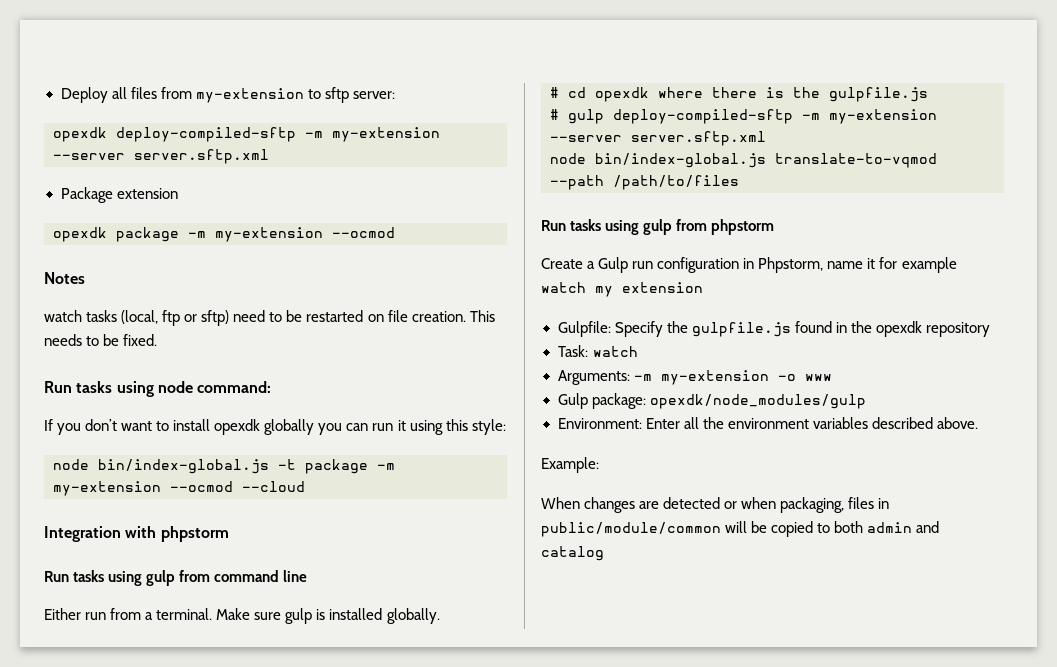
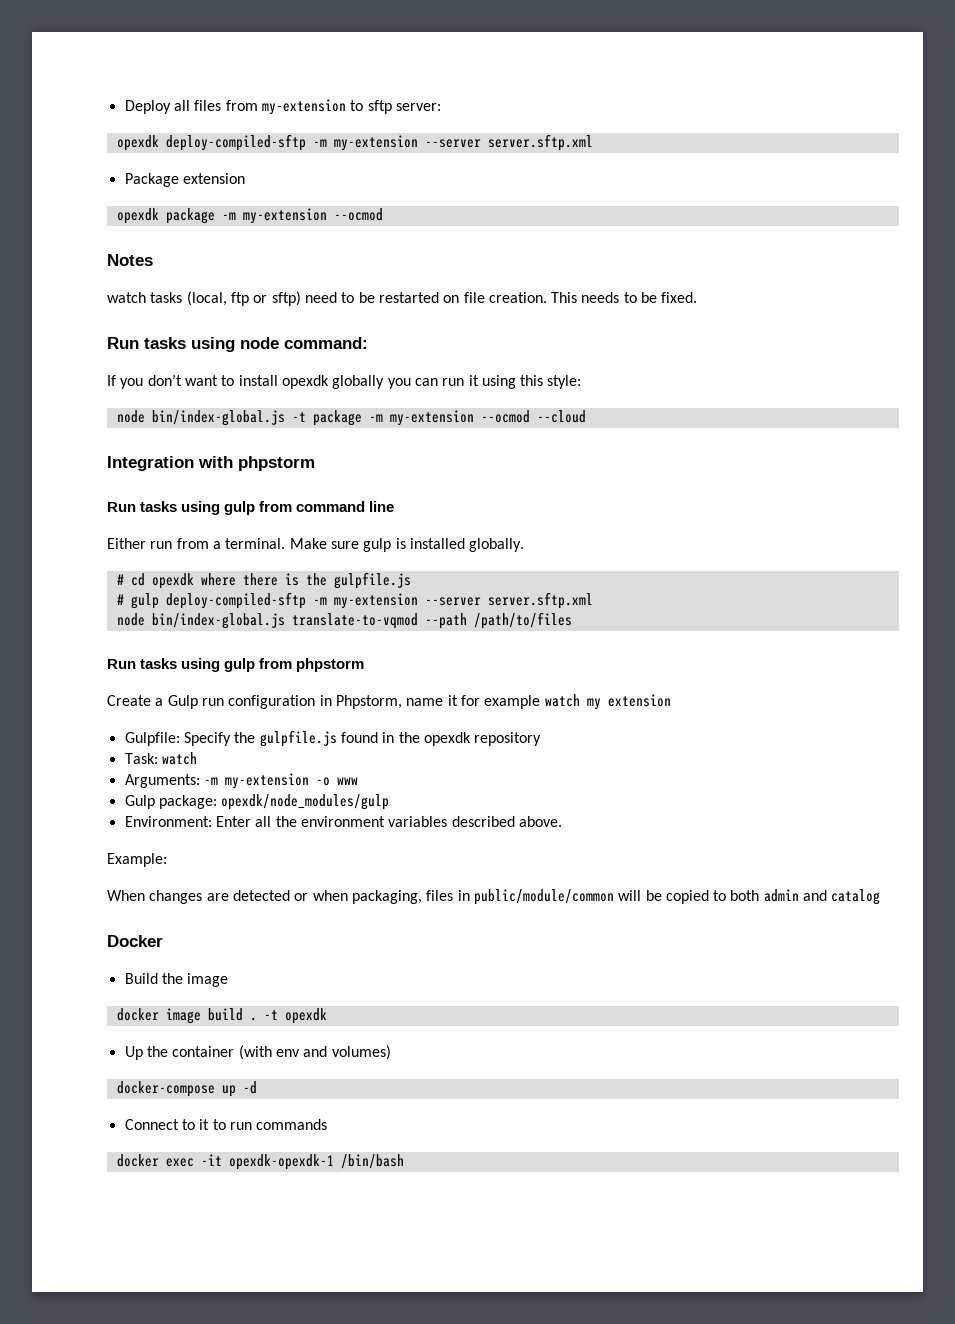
+ Docker
+ Build the image
+ docker image build . -t opexdk
+ Up the container (with env and volumes)
+ docker-compose up -d
+ Connect to it to run commands
+ docker exec -it opexdk-opexdk-1 /bin/bash

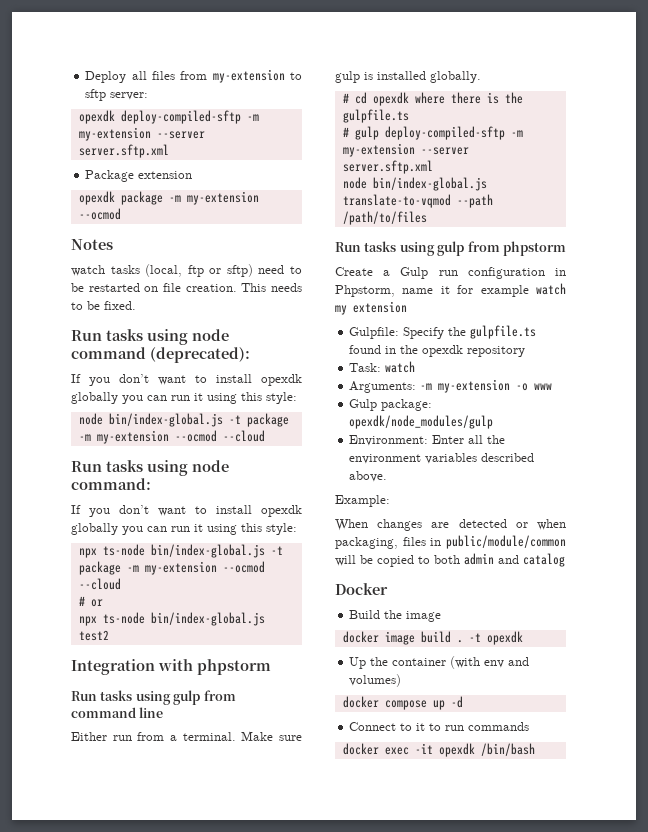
- Run tasks using node command:
+ Run tasks using node command (deprecated):
+ Run tasks using node command:
+ If you don’t want to install opexdk globally you can run it using this style:
+ npx ts-node bin/index-global.js -t package -m my-extension --ocmod --cloud
+ # or
+ npx ts-node bin/index-global.js test2
- # cd opexdk where there is the gulpfile.js
+ # cd opexdk where there is the gulpfile.ts
- Gulpfile: Specify the gulpfile.js found in the opexdk repository
+ Gulpfile: Specify the gulpfile.ts found in the opexdk repository
- docker-compose up -d
+ docker compose up -d
- docker exec -it opexdk-opexdk-1 /bin/bash
+ docker exec -it opexdk /bin/bash

